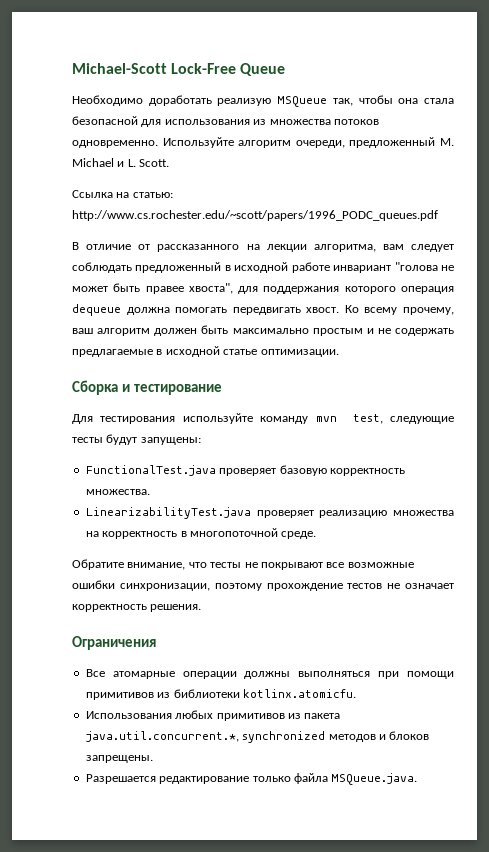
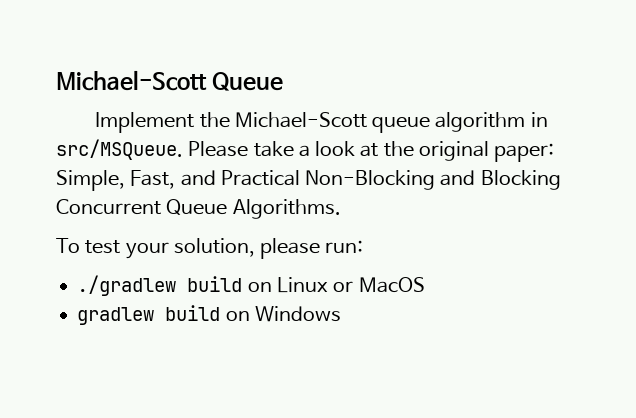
- Michael-Scott Lock-Free Queue
+ Michael-Scott Queue
- Необходимо доработать реализую MSQueue так, чтобы она стала безопасной для использования из множества потоков одновременно. Используйте алгоритм очереди, предложенный M. Michael и L. Scott.
- Ссылка на статью: http://www.cs.rochester.edu/~scott/papers/1996_PODC_queues.pdf
- В отличие от рассказанного на лекции алгоритма, вам следует соблюдать предложенный в исходной работе инвариант "голова не может быть правее хвоста", для поддержания которого операция dequeue должна помогать передвигать хвост. Ко всему прочему, ваш алгоритм должен быть максимально простым и не содержать предлагаемые в исходной статье оптимизации.
- Сборка и тестирование
- Для тестирования используйте команду mvn test, следующие тесты будут запущены:
- FunctionalTest.java проверяет базовую корректность множества.
- LinearizabilityTest.java проверяет реализацию множества на корректность в многопоточной среде.
- Обратите внимание, что тесты не покрывают все возможные ошибки синхронизации, поэтому прохождение тестов не означает корректность решения.
- Ограничения
- Все атомарные операции должны выполняться при помощи примитивов из библиотеки kotlinx.atomicfu.
- Использования любых примитивов из пакета java.util.concurrent.*, synchronized методов и блоков запрещены.
- Разрешается редактирование только файла MSQueue.java.
+ Implement the Michael-Scott queue algorithm in src/MSQueue. Please take a look at the original paper: Simple, Fast, and Practical Non-Blocking and Blocking Concurrent Queue Algorithms.
+ To test your solution, please run:
+ ./gradlew build on Linux or MacOS
+ gradlew build on Windows

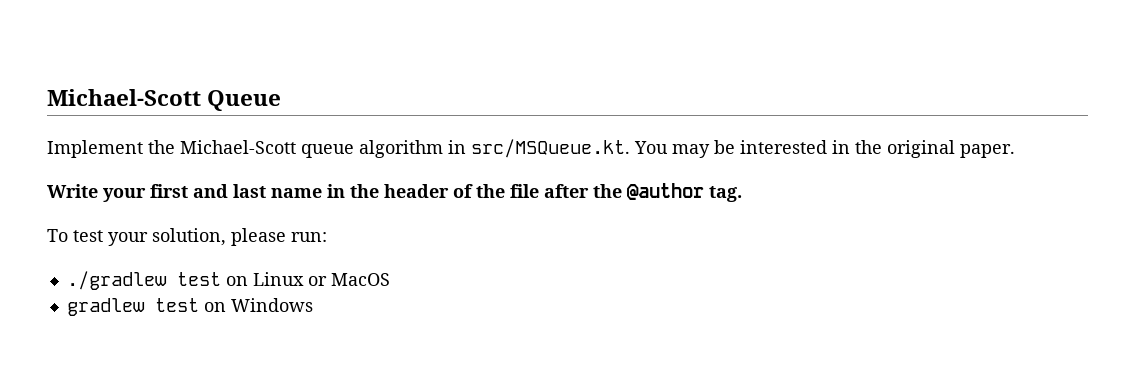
- Implement the Michael-Scott queue algorithm in src/MSQueue. Please take a look at the original paper: Simple, Fast, and Practical Non-Blocking and Blocking Concurrent Queue Algorithms.
+ Implement the Michael-Scott queue algorithm in src/MSQueue.kt. You may be interested in the original paper.
+ Write your first and last name in the header of the file after the @author tag.
- ./gradlew build on Linux or MacOS
+ ./gradlew test on Linux or MacOS
- gradlew build on Windows
+ gradlew test on Windows

